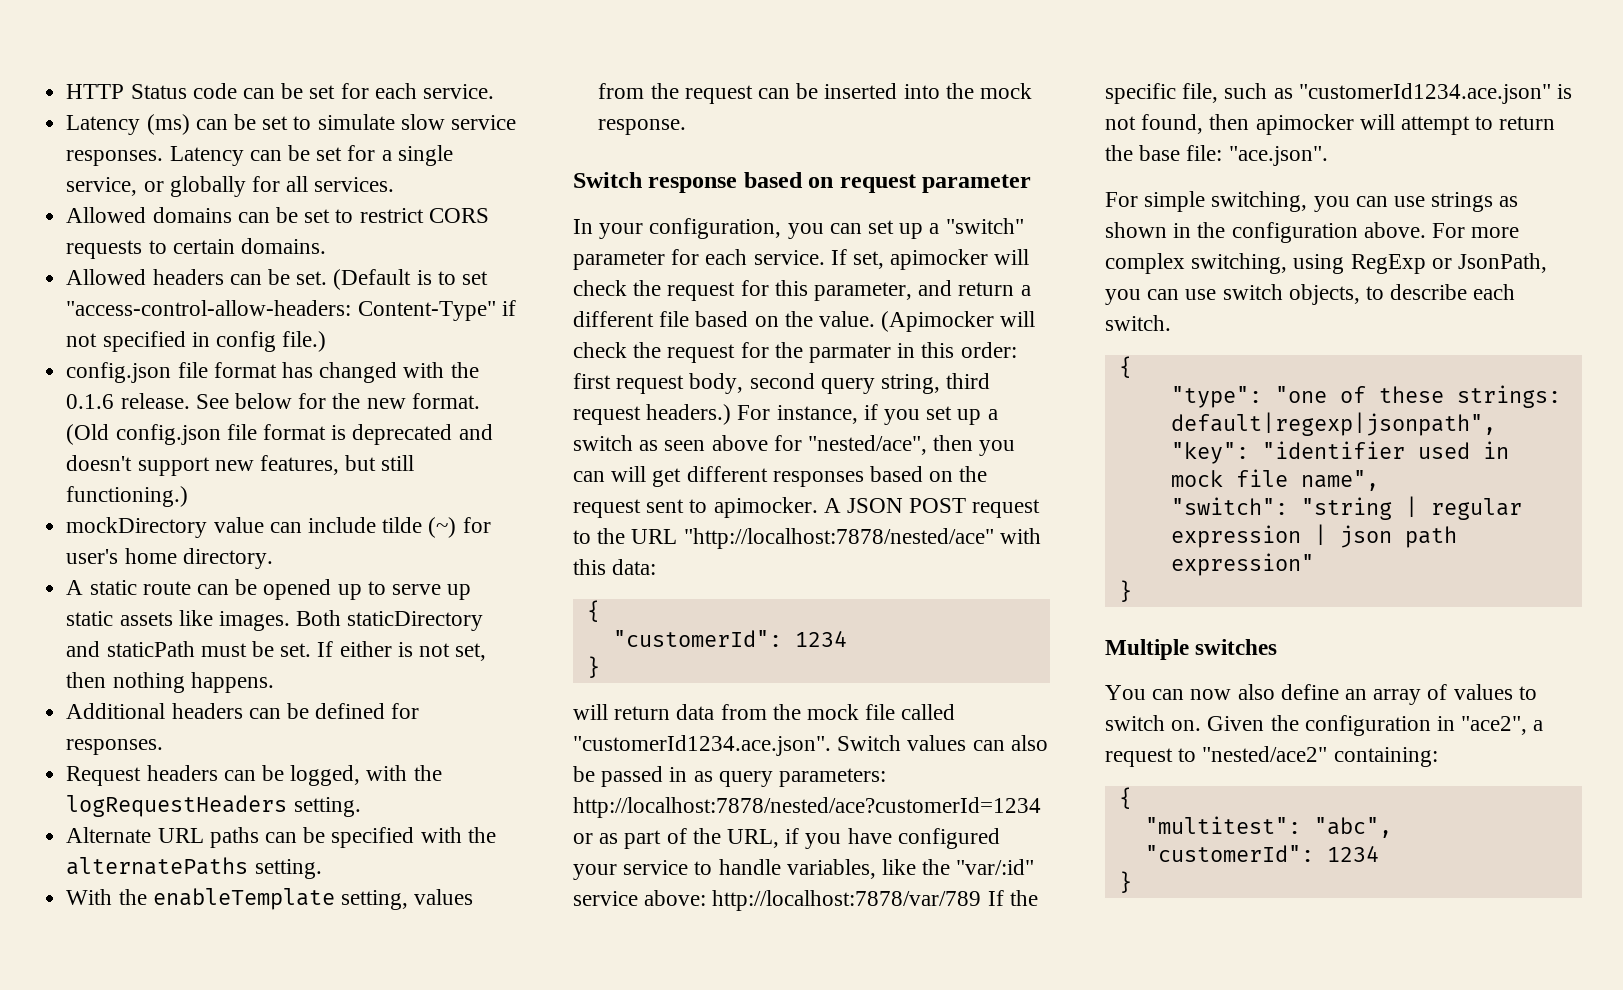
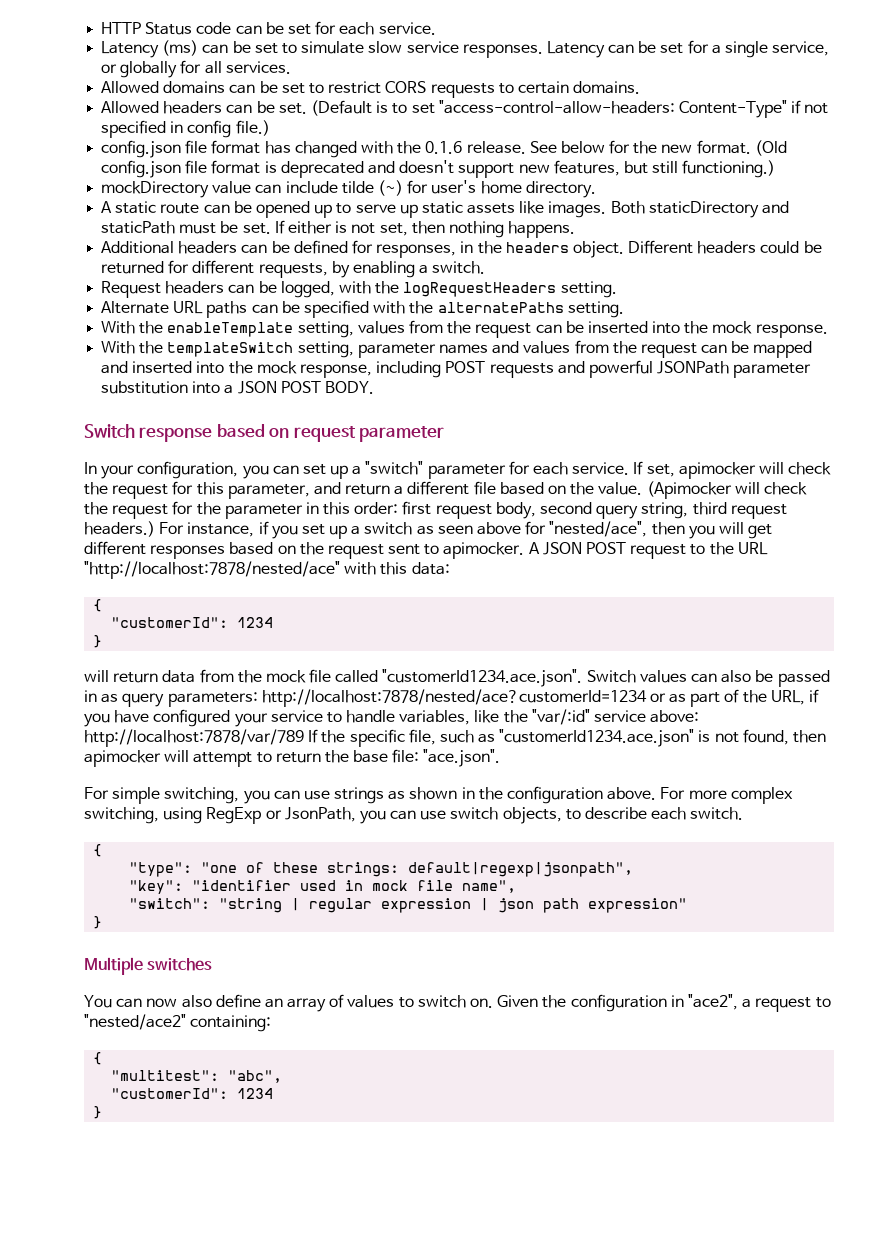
- Additional headers can be defined for responses.
+ Additional headers can be defined for responses, in the headers object. Different headers could be returned for different requests, by enabling a switch.
+ With the templateSwitch setting, parameter names and values from the request can be mapped and inserted into the mock response, including POST requests and powerful JSONPath parameter substitution into a JSON POST BODY.
- (Apimocker will check the request for the parmater in this order: first request body, second query string, third request headers.)
+ (Apimocker will check the request for the parameter in this order: first request body, second query string, third request headers.)
- For instance, if you set up a switch as seen above for "nested/ace", then you can will get different responses based on the request sent to apimocker.
+ For instance, if you set up a switch as seen above for "nested/ace", then you will get different responses based on the request sent to apimocker.

